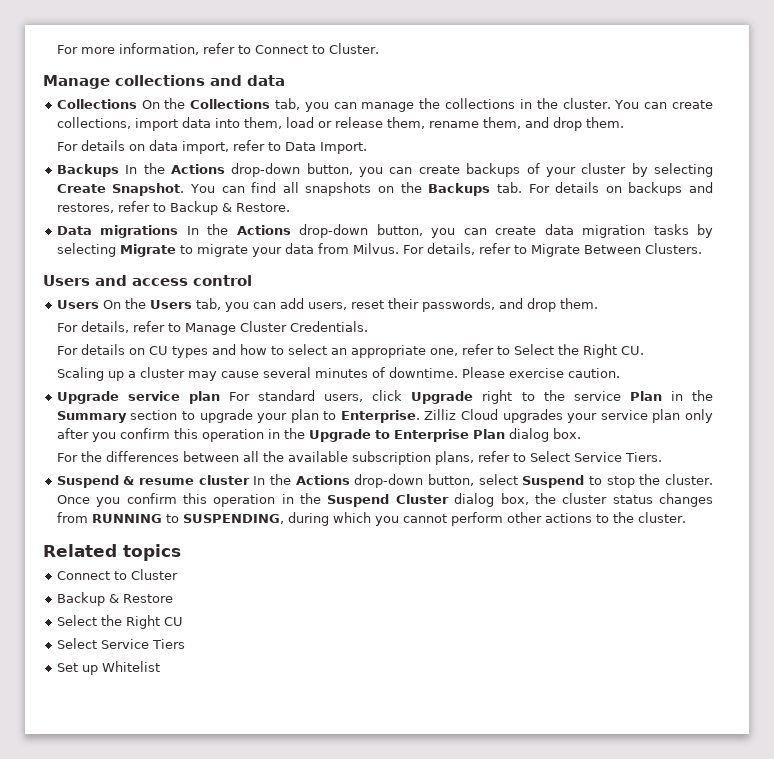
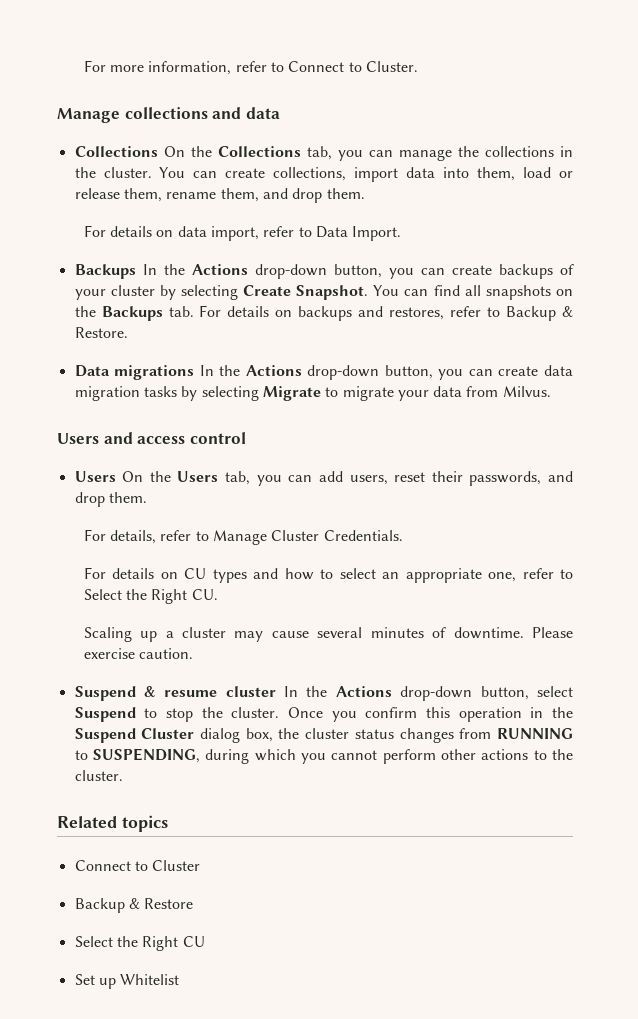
- For details, refer to Migrate Between Clusters.
- Upgrade service plan For standard users, click Upgrade right to the service Plan in the Summary section to upgrade your plan to Enterprise. Zilliz Cloud upgrades your service plan only after you confirm this operation in the Upgrade to Enterprise Plan dialog box.
- For the differences between all the available subscription plans, refer to Select Service Tiers.
- Select Service Tiers

